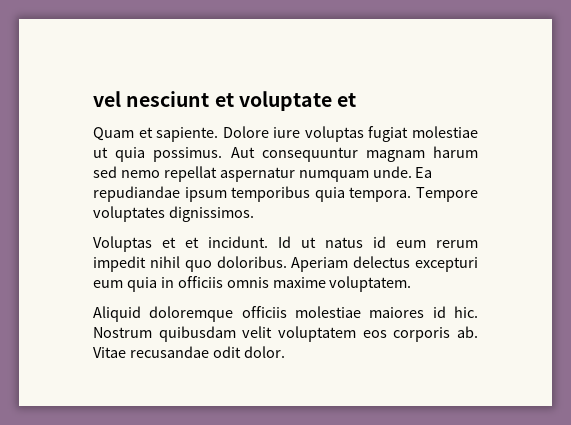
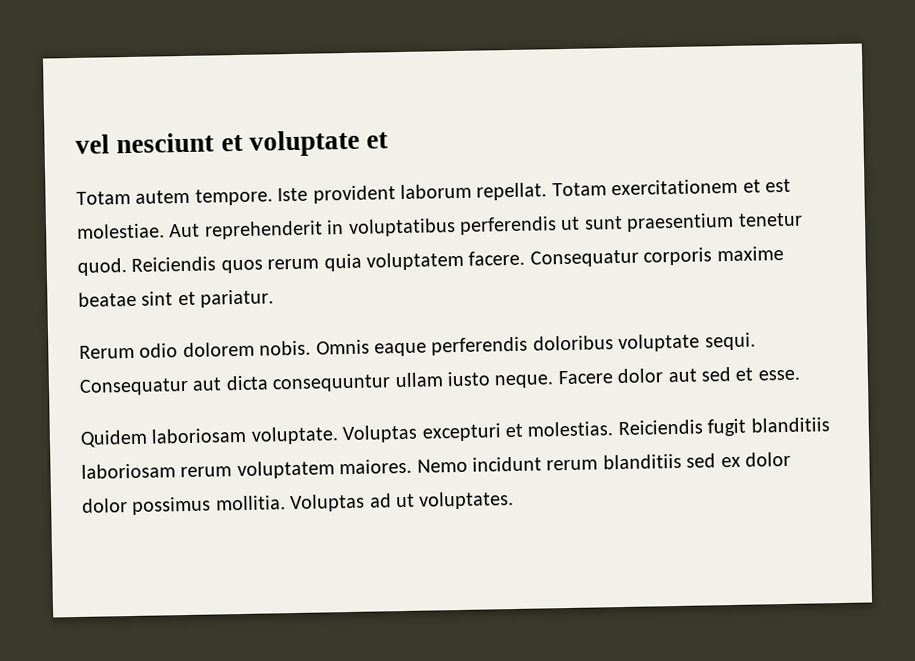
- Quam et sapiente. Dolore iure voluptas fugiat molestiae ut quia possimus. Aut consequuntur magnam harum sed nemo repellat aspernatur numquam unde. Ea repudiandae ipsum temporibus quia tempora. Tempore voluptates dignissimos.
- Voluptas et et incidunt. Id ut natus id eum rerum impedit nihil quo doloribus. Aperiam delectus excepturi eum quia in officiis omnis maxime voluptatem.
- Aliquid doloremque officiis molestiae maiores id hic. Nostrum quibusdam velit voluptatem eos corporis ab. Vitae recusandae odit dolor.
+ Totam autem tempore. Iste provident laborum repellat. Totam exercitationem et est molestiae. Aut reprehenderit in voluptatibus perferendis ut sunt praesentium tenetur quod. Reiciendis quos rerum quia voluptatem facere. Consequatur corporis maxime beatae sint et pariatur.
+ Rerum odio dolorem nobis. Omnis eaque perferendis doloribus voluptate sequi. Consequatur aut dicta consequuntur ullam iusto neque. Facere dolor aut sed et esse.
+ Quidem laboriosam voluptate. Voluptas excepturi et molestias. Reiciendis fugit blanditiis laboriosam rerum voluptatem maiores. Nemo incidunt rerum blanditiis sed ex dolor dolor possimus mollitia. Voluptas ad ut voluptates.

